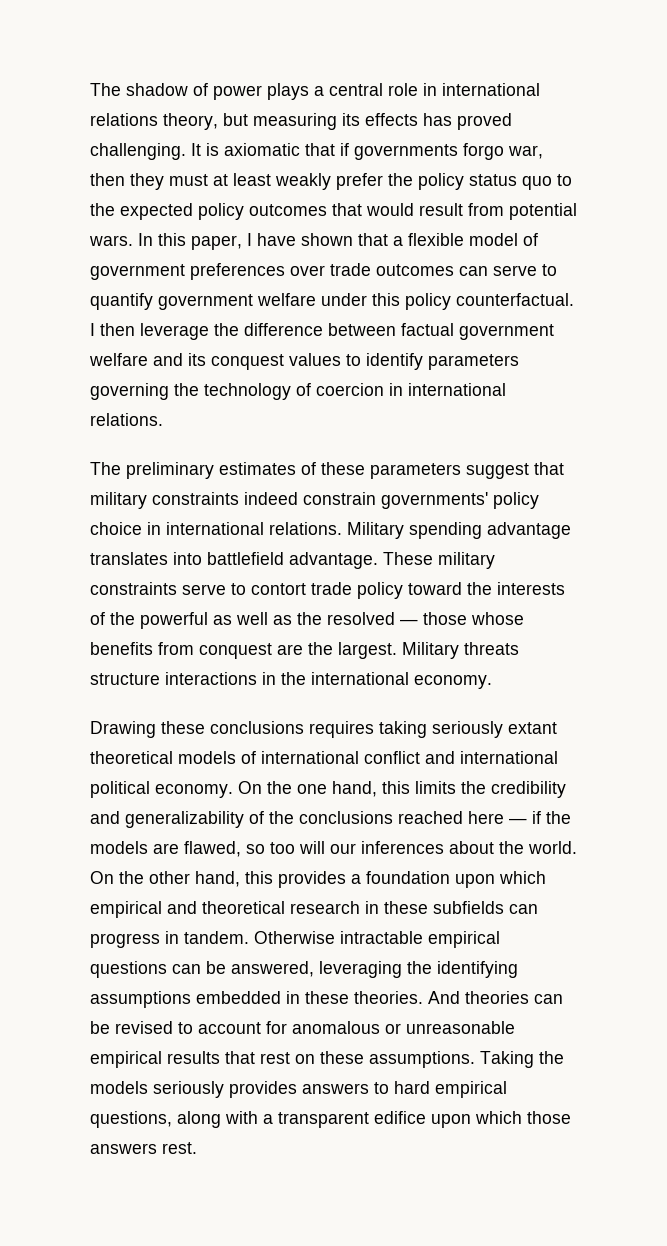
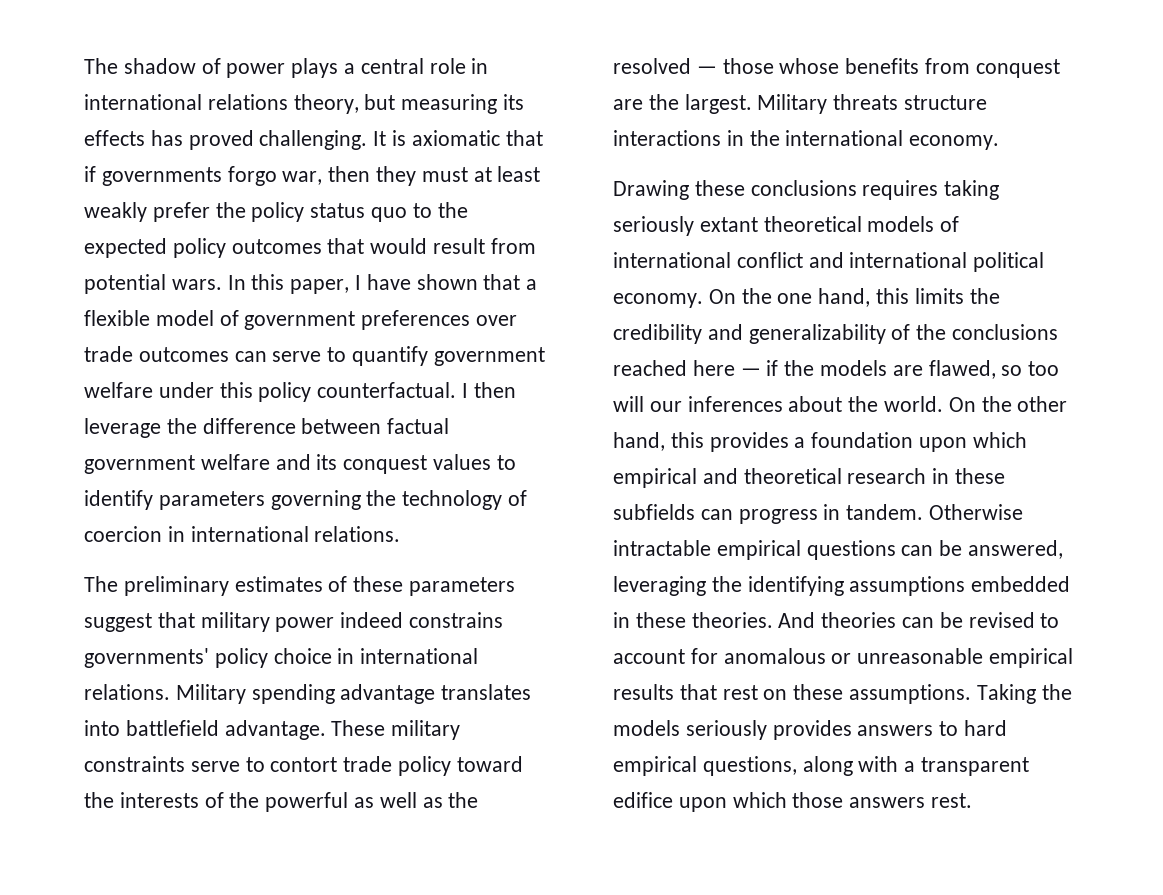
- The preliminary estimates of these parameters suggest that military constraints indeed constrain governments' policy choice in international relations.
+ The preliminary estimates of these parameters suggest that military power indeed constrains governments' policy choice in international relations.

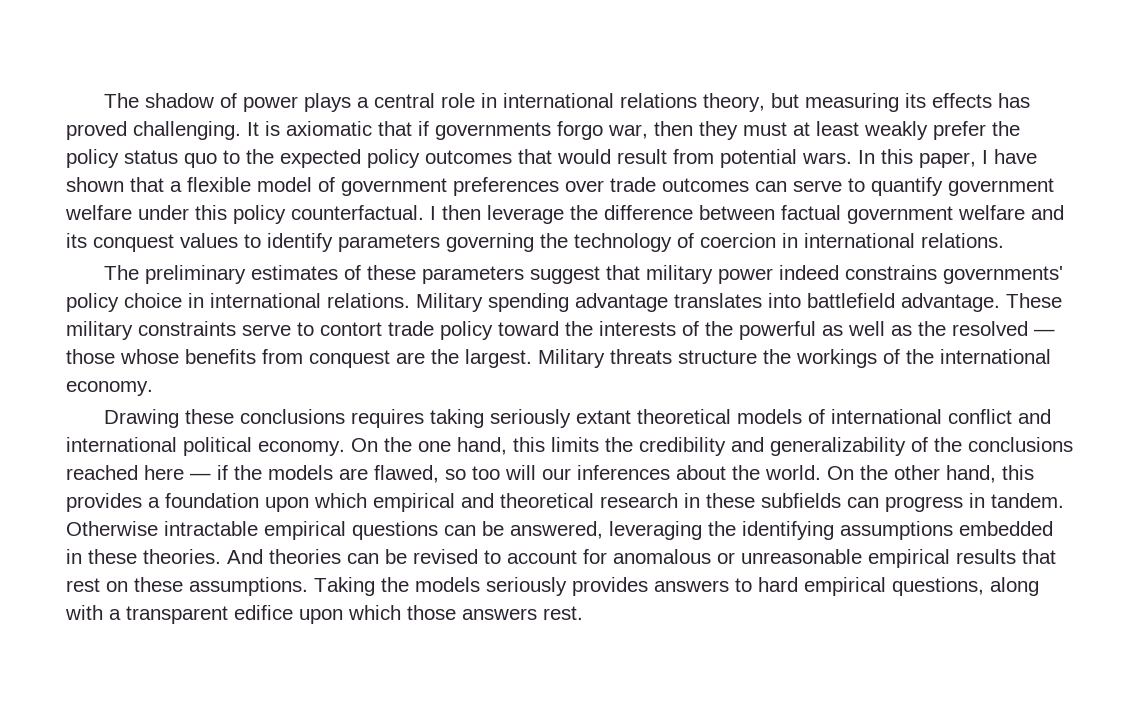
- Military threats structure interactions in the international economy.
+ Military threats structure the workings of the international economy.

